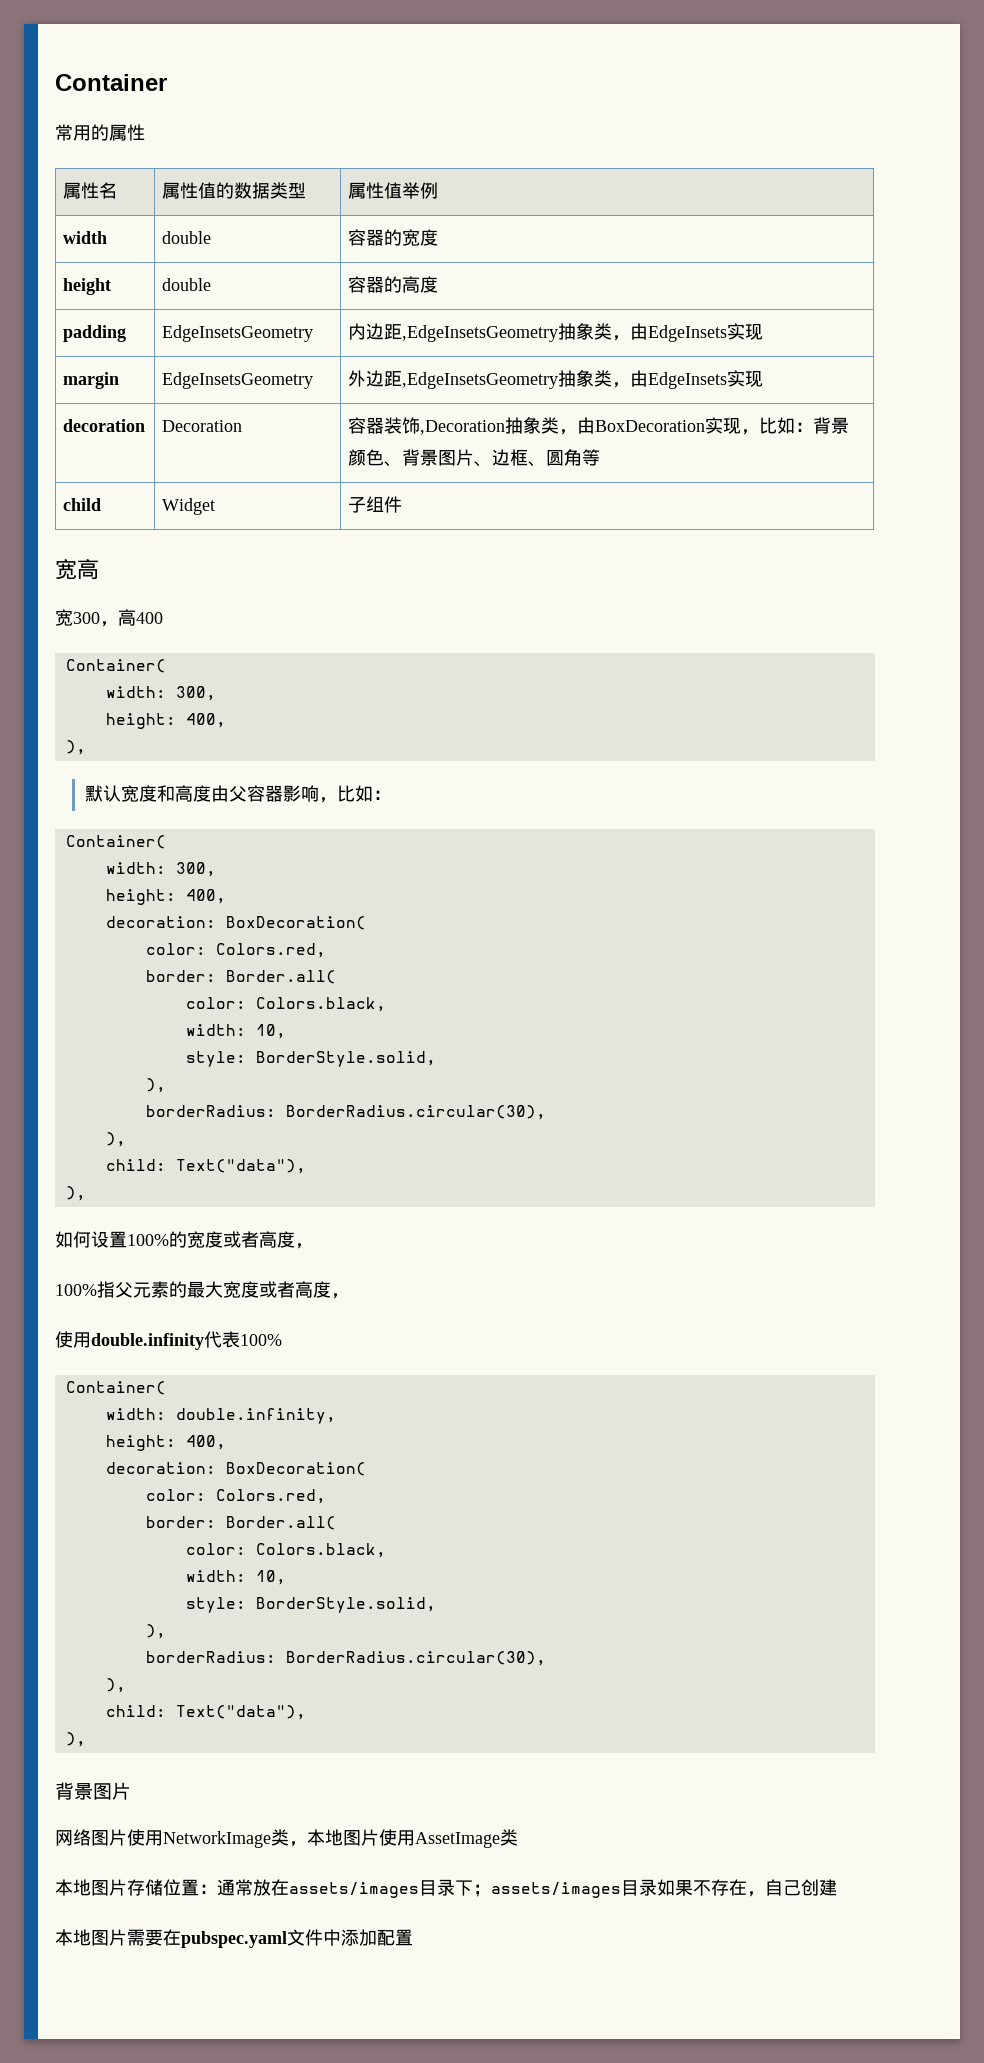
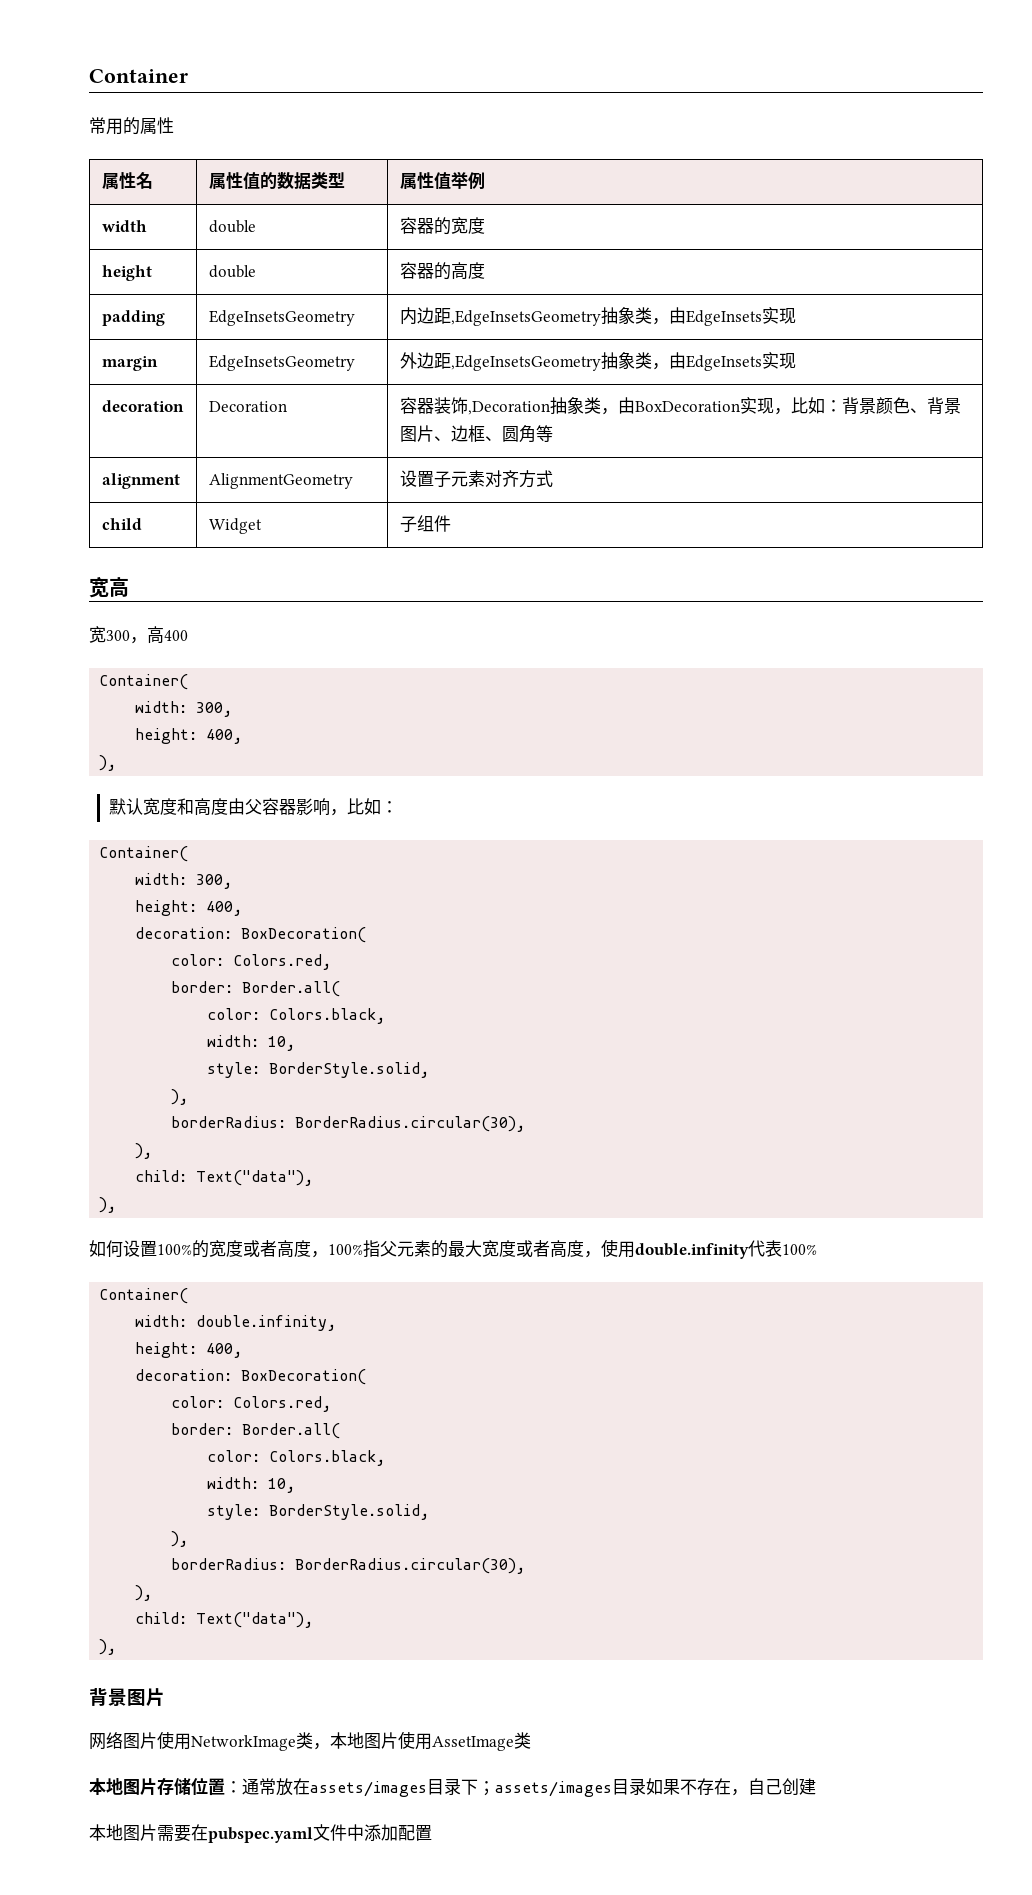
+ alignment | AlignmentGeometry | 设置子元素对齐方式
- 如何设置100%的宽度或者高度，
- 100%指父元素的最大宽度或者高度，
- 使用double.infinity代表100%
+ 如何设置100%的宽度或者高度，100%指父元素的最大宽度或者高度，使用double.infinity代表100%

